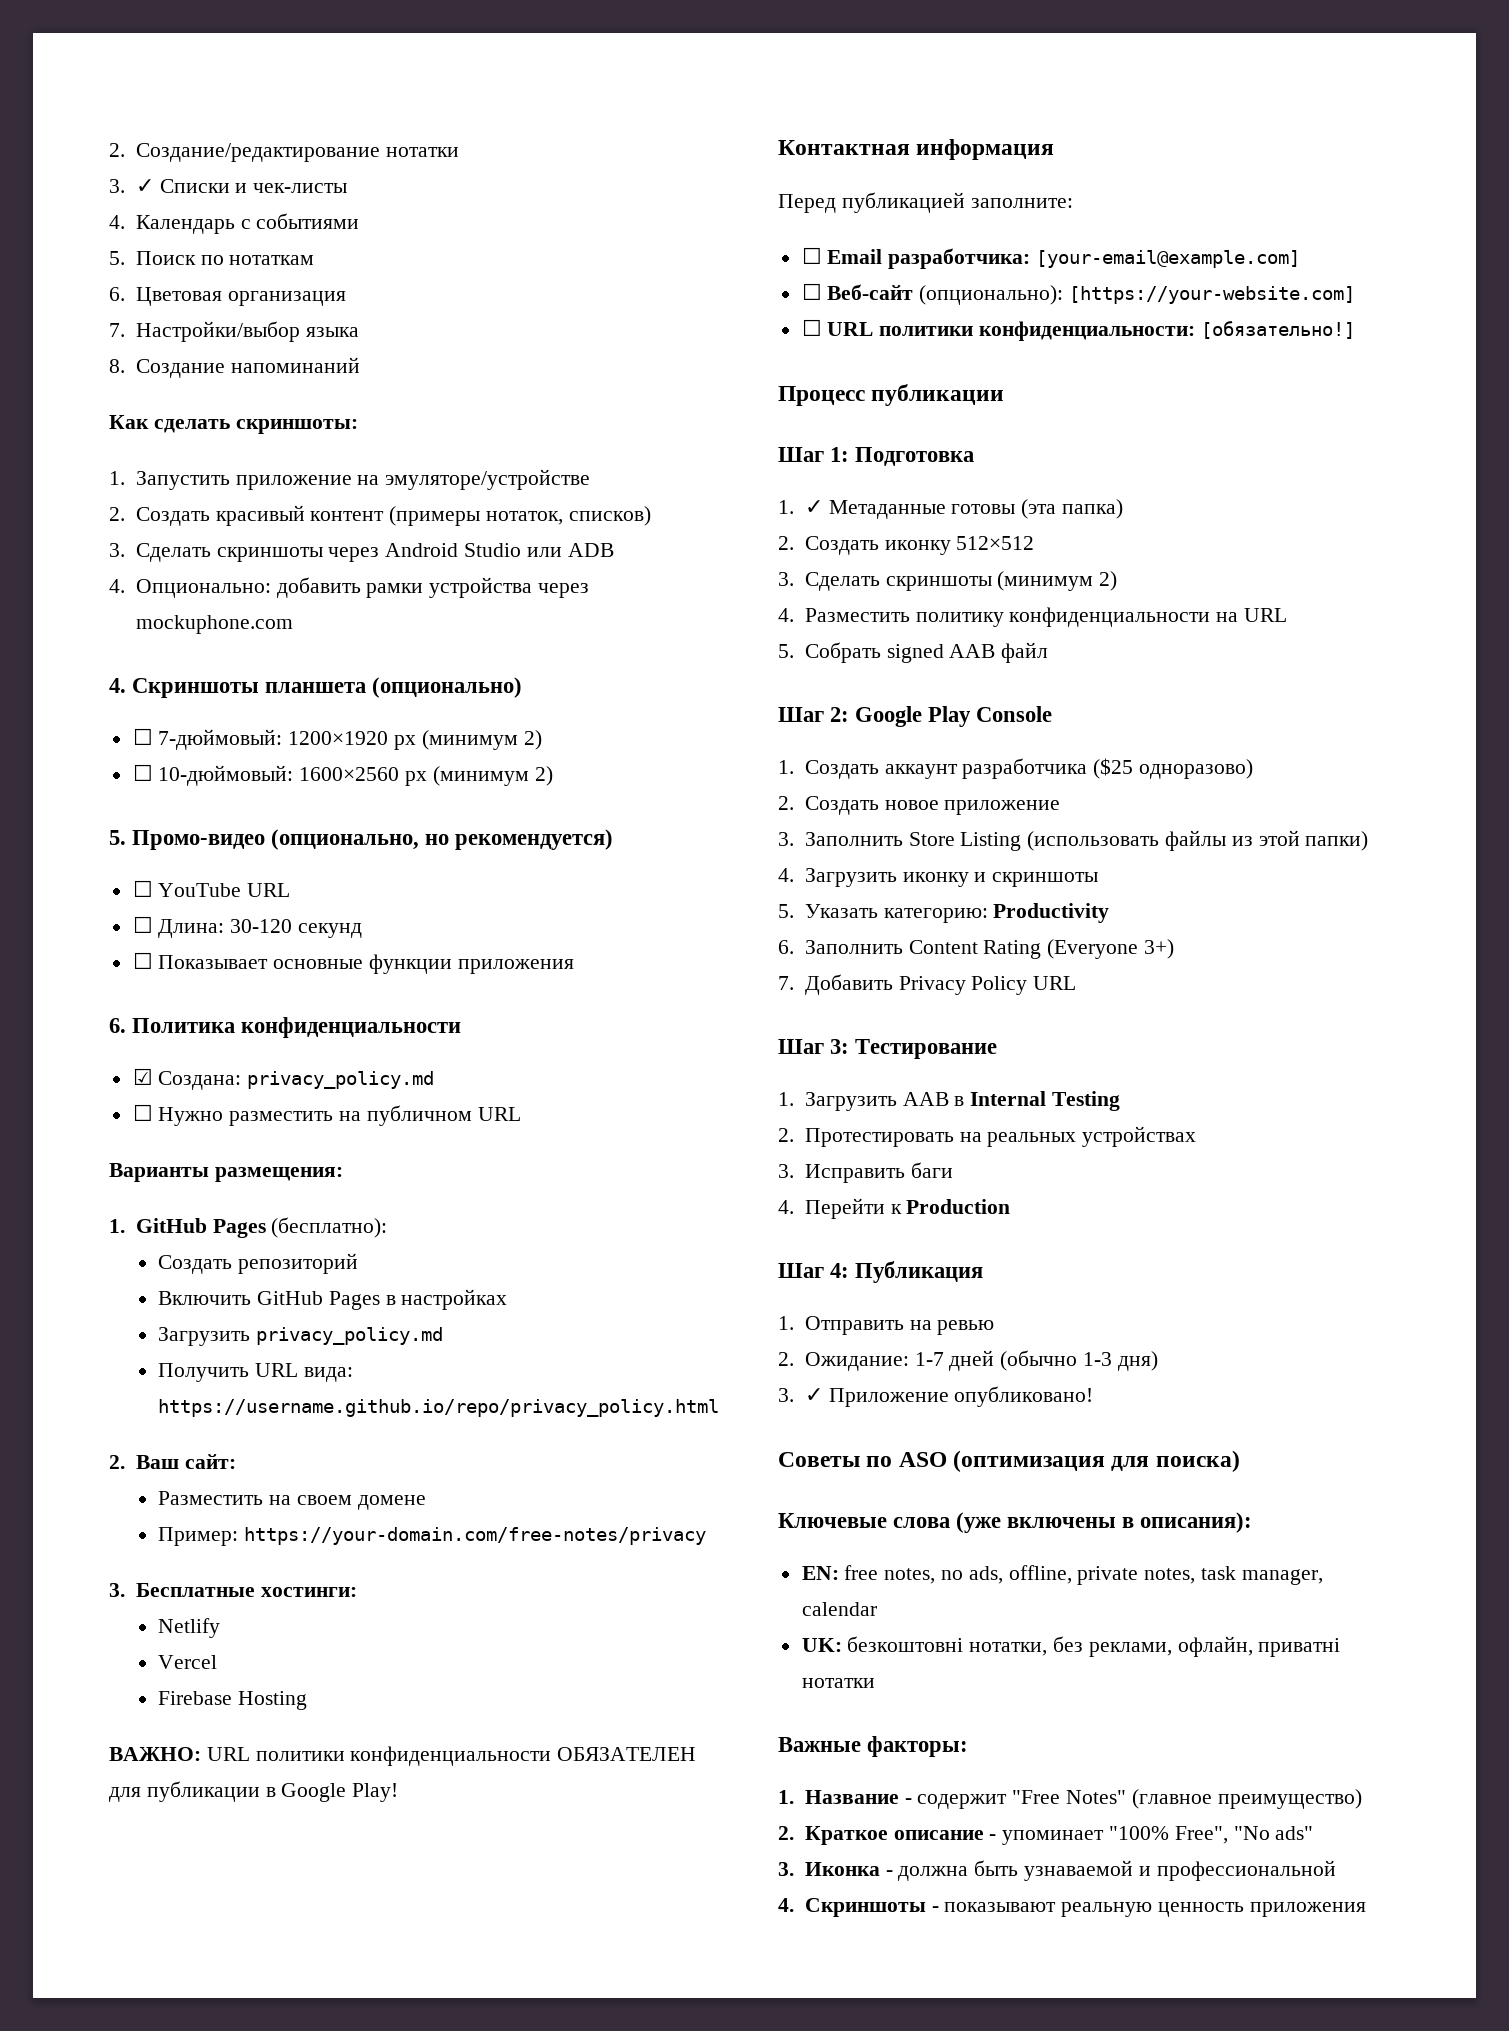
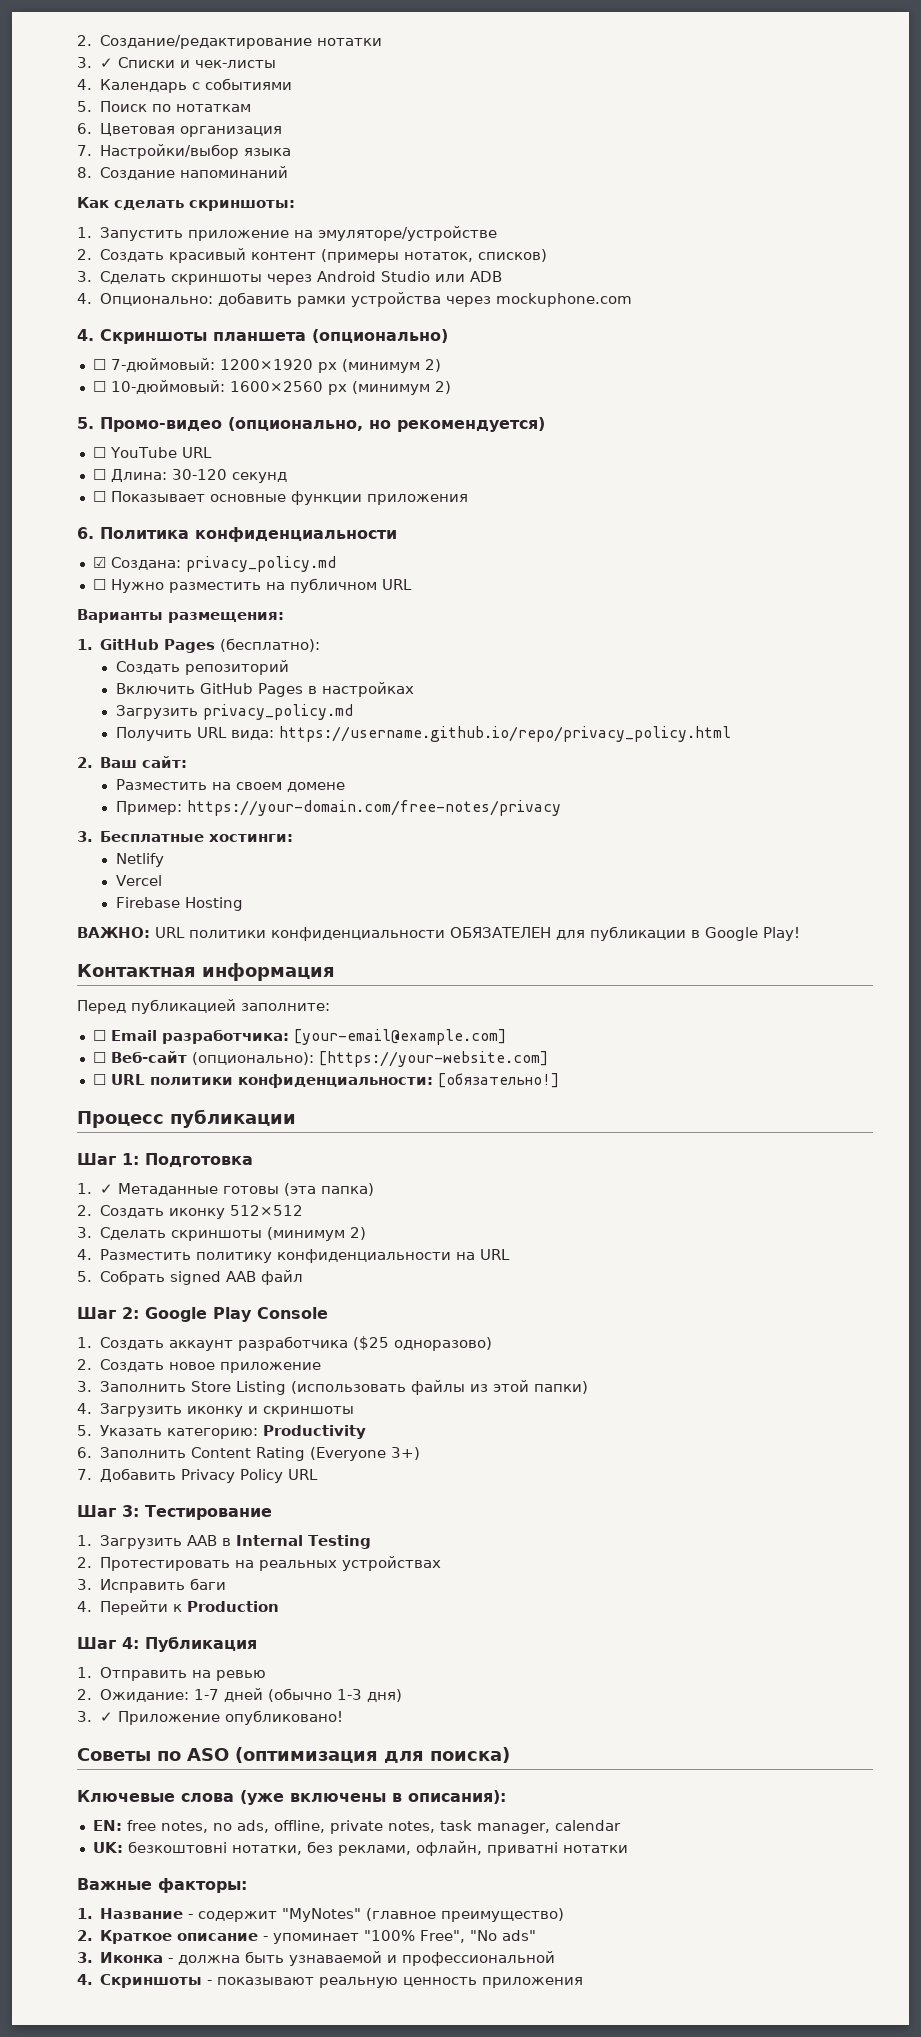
- 1. Название - содержит "Free Notes" (главное преимущество)
+ 1. Название - содержит "MyNotes" (главное преимущество)

